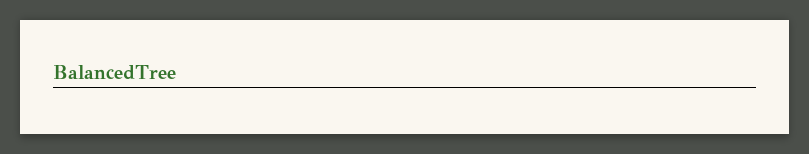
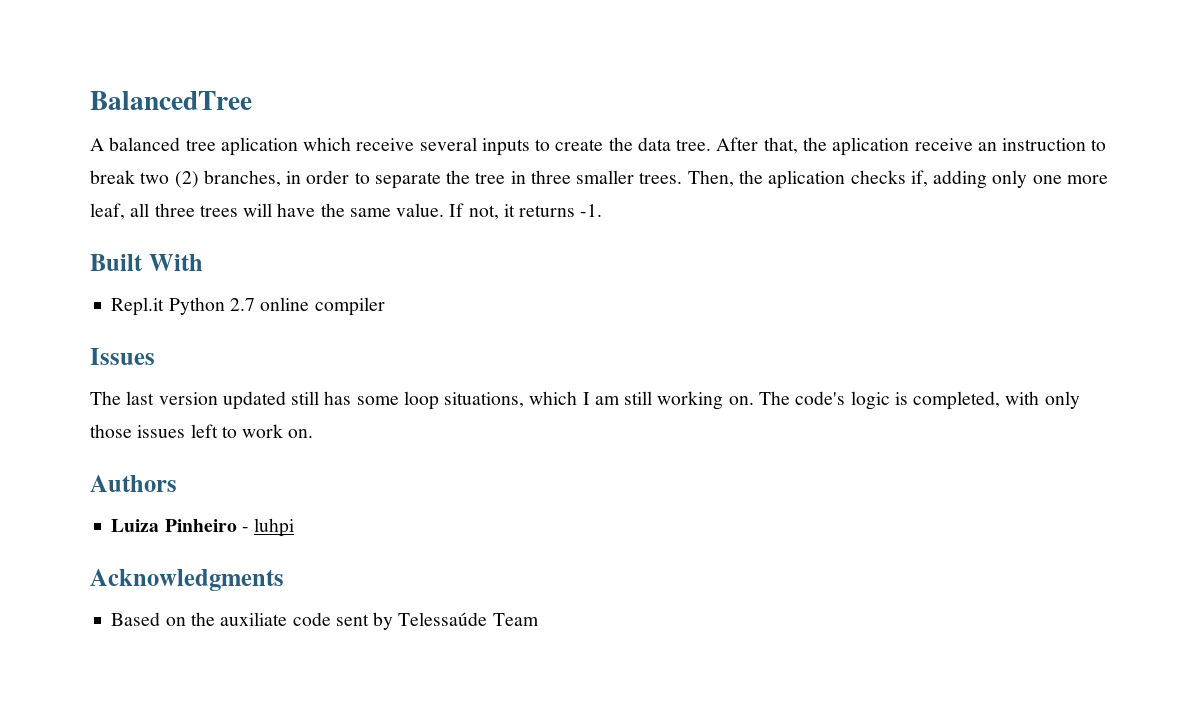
+ A balanced tree aplication which receive several inputs to create the data tree. After that, the aplication receive an instruction to break two (2) branches, in order to separate the tree in three smaller trees. Then, the aplication checks if, adding only one more leaf, all three trees will have the same value. If not, it returns -1.
+ Built With
+ Repl.it Python 2.7 online compiler
+ Issues
+ The last version updated still has some loop situations, which I am still working on. The code's logic is completed, with only those issues left to work on.
+ Authors
+ Luiza Pinheiro - luhpi
+ Acknowledgments
+ Based on the auxiliate code sent by Telessaúde Team

